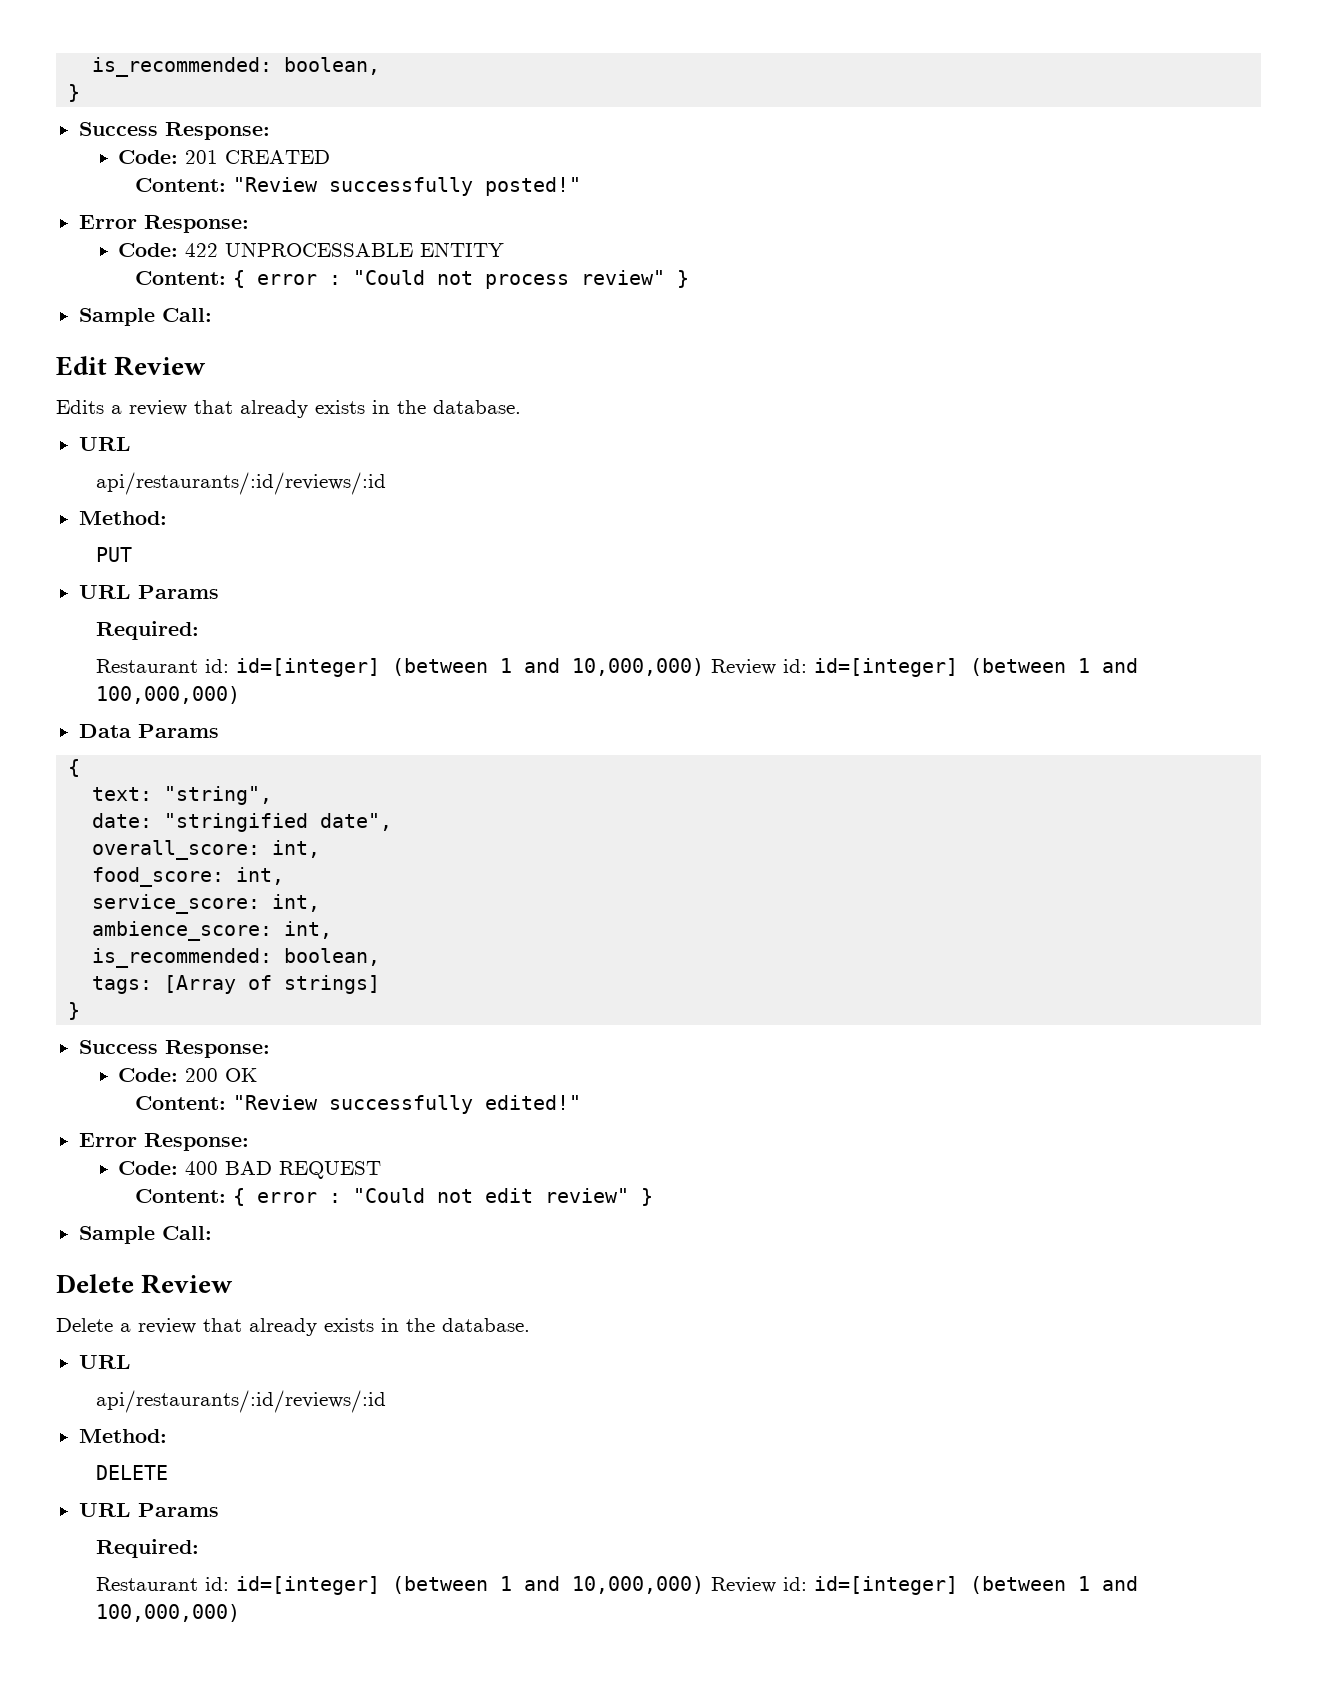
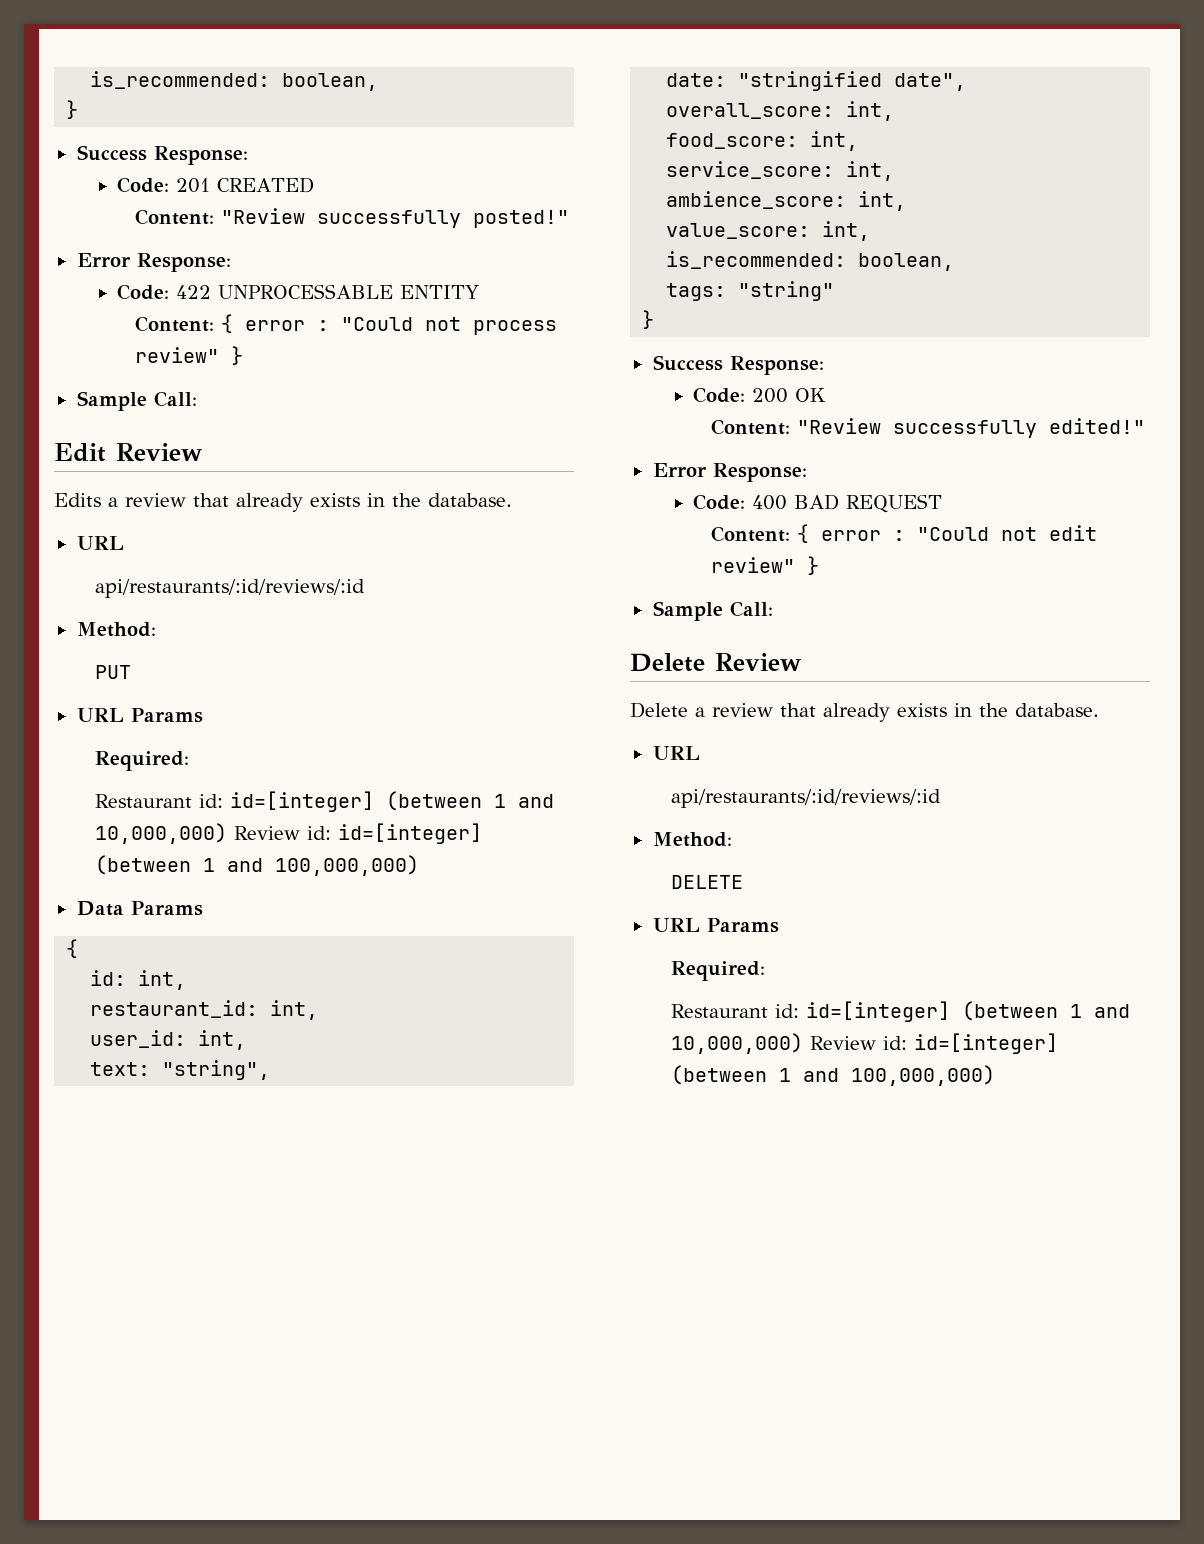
+ id: int,
+ restaurant_id: int,
+ user_id: int,
+ value_score: int,
- tags: [Array of strings]
+ tags: "string"

